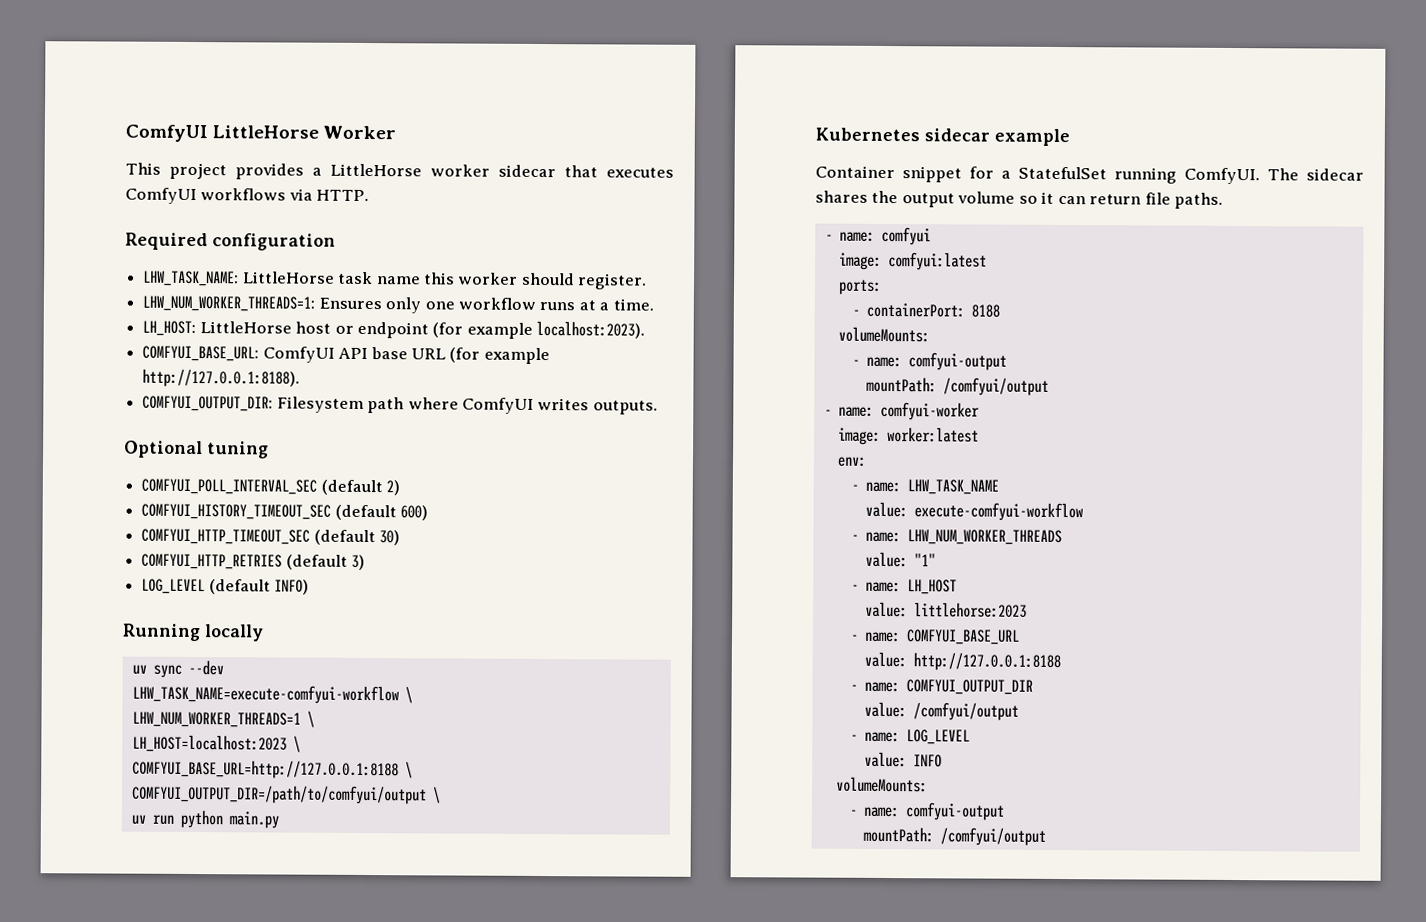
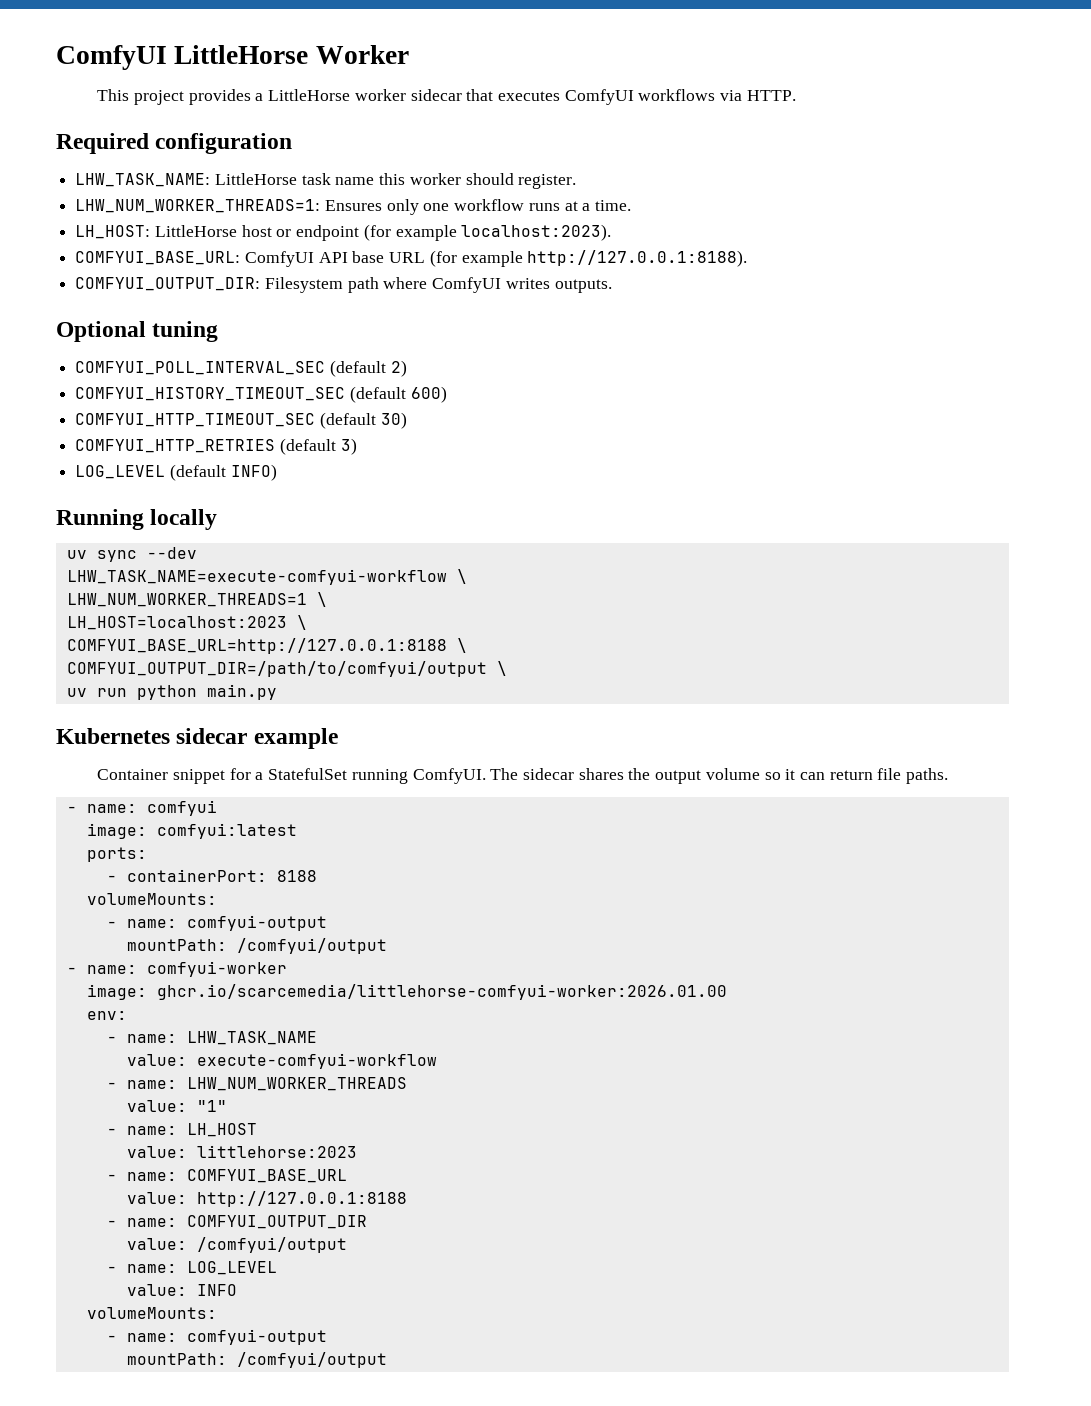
- image: worker:latest
+ image: ghcr.io/scarcemedia/littlehorse-comfyui-worker:2026.01.00

